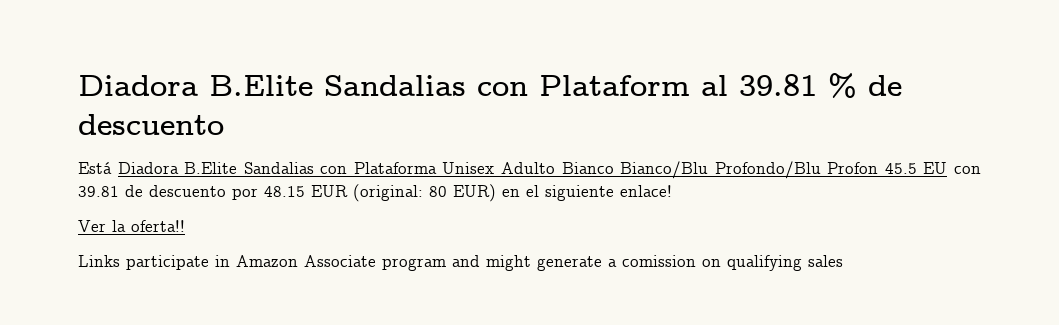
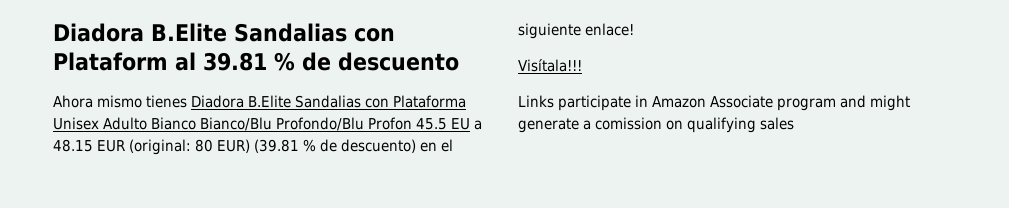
- Está Diadora B.Elite Sandalias con Plataforma Unisex Adulto Bianco Bianco/Blu Profondo/Blu Profon 45.5 EU con 39.81 de descuento por 48.15 EUR (original: 80 EUR) en el siguiente enlace!
+ Ahora mismo tienes Diadora B.Elite Sandalias con Plataforma Unisex Adulto Bianco Bianco/Blu Profondo/Blu Profon 45.5 EU a 48.15 EUR (original: 80 EUR) (39.81 % de descuento) en el siguiente enlace!
- Ver la oferta!!
+ Visítala!!!

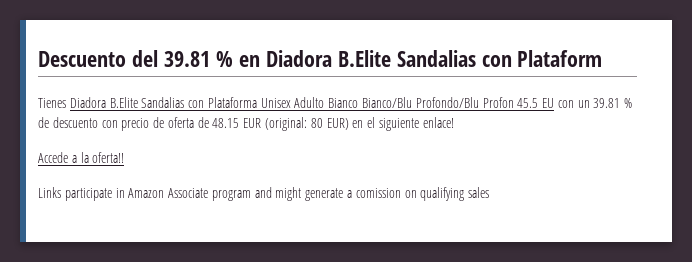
- Diadora B.Elite Sandalias con Plataform al 39.81 % de descuento
- Ahora mismo tienes Diadora B.Elite Sandalias con Plataforma Unisex Adulto Bianco Bianco/Blu Profondo/Blu Profon 45.5 EU a 48.15 EUR (original: 80 EUR) (39.81 % de descuento) en el siguiente enlace!
+ Descuento del 39.81 % en Diadora B.Elite Sandalias con Plataform
+ Tienes Diadora B.Elite Sandalias con Plataforma Unisex Adulto Bianco Bianco/Blu Profondo/Blu Profon 45.5 EU con un 39.81 % de descuento con precio de oferta de 48.15 EUR (original: 80 EUR) en el siguiente enlace!
- Visítala!!!
+ Accede a la oferta!!

